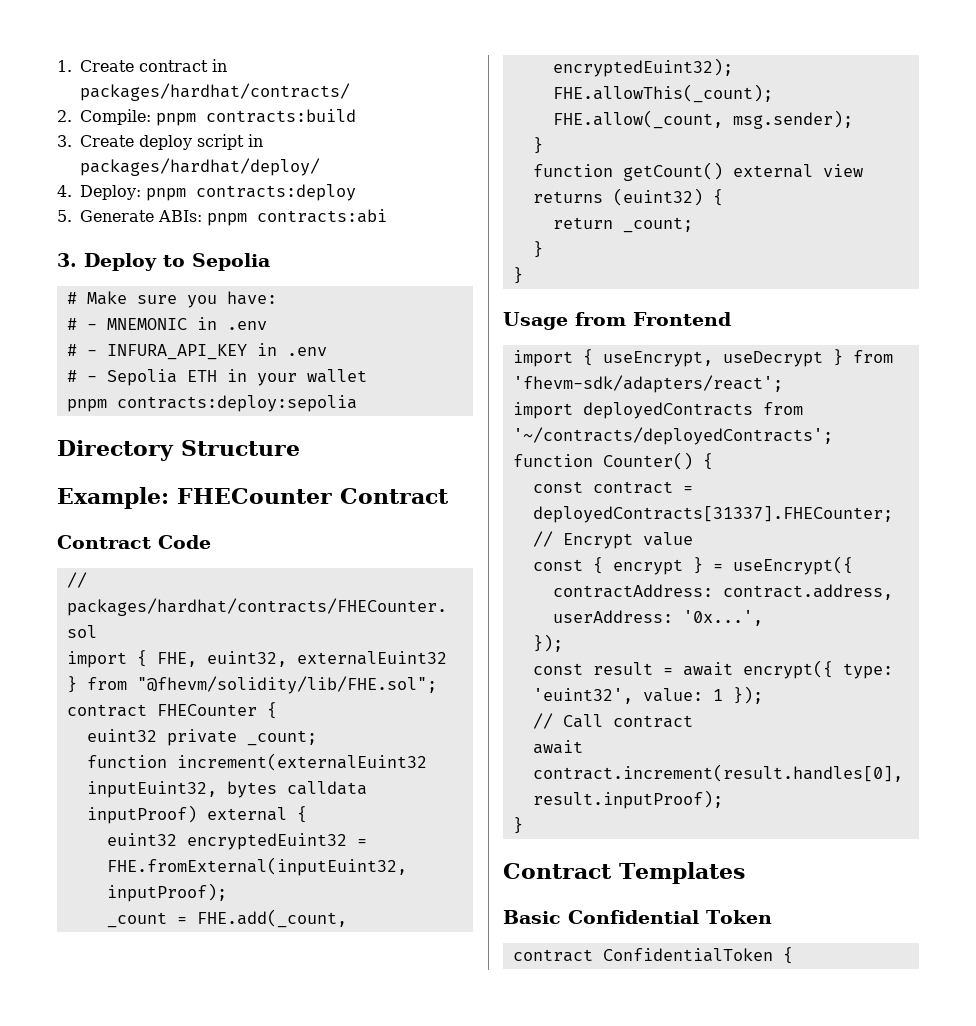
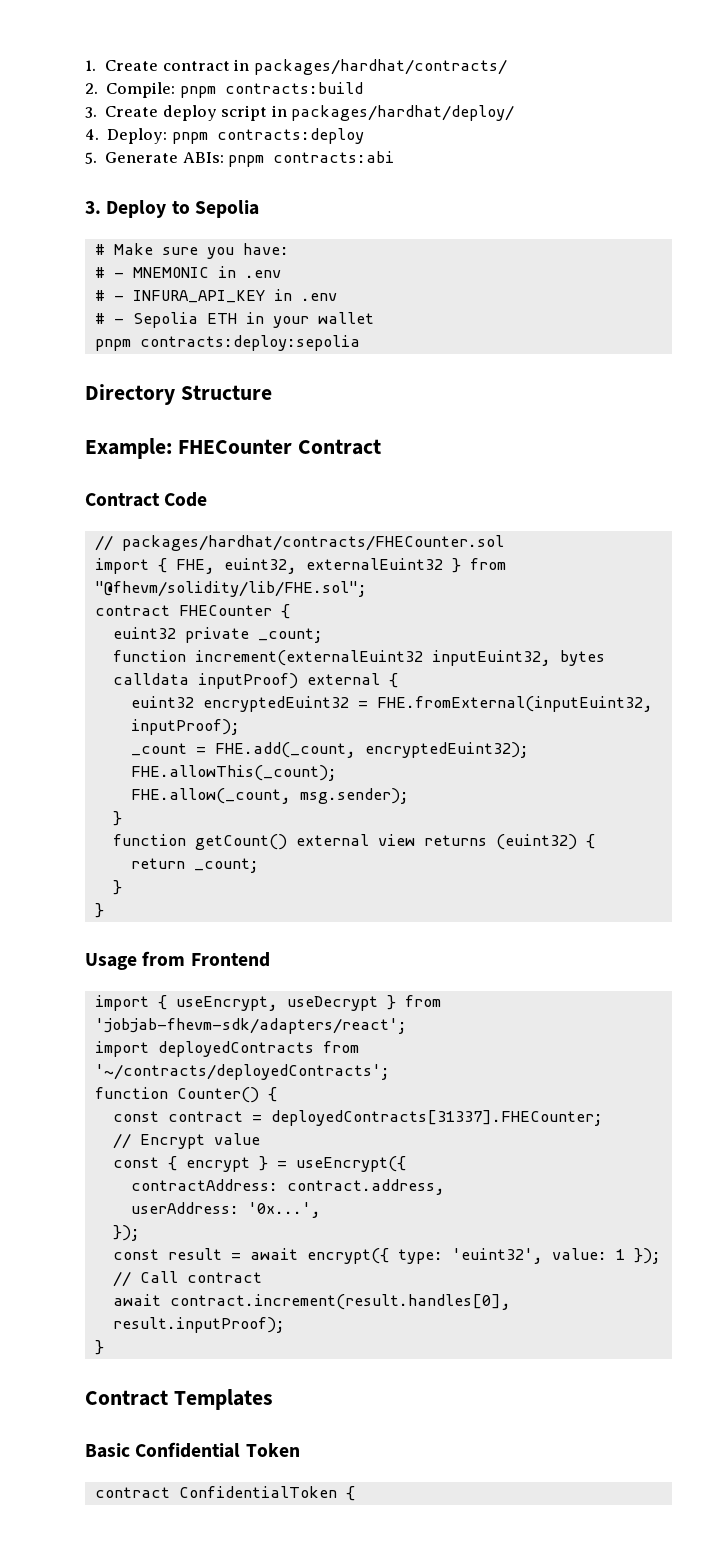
- import { useEncrypt, useDecrypt } from 'fhevm-sdk/adapters/react';
+ import { useEncrypt, useDecrypt } from 'jobjab-fhevm-sdk/adapters/react';

